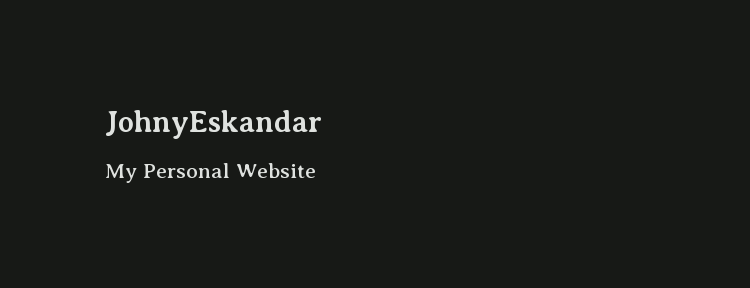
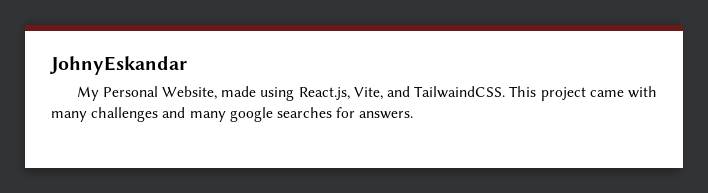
- My Personal Website
+ My Personal Website, made using React.js, Vite, and TailwaindCSS. This project came with many challenges and many google searches for answers.

